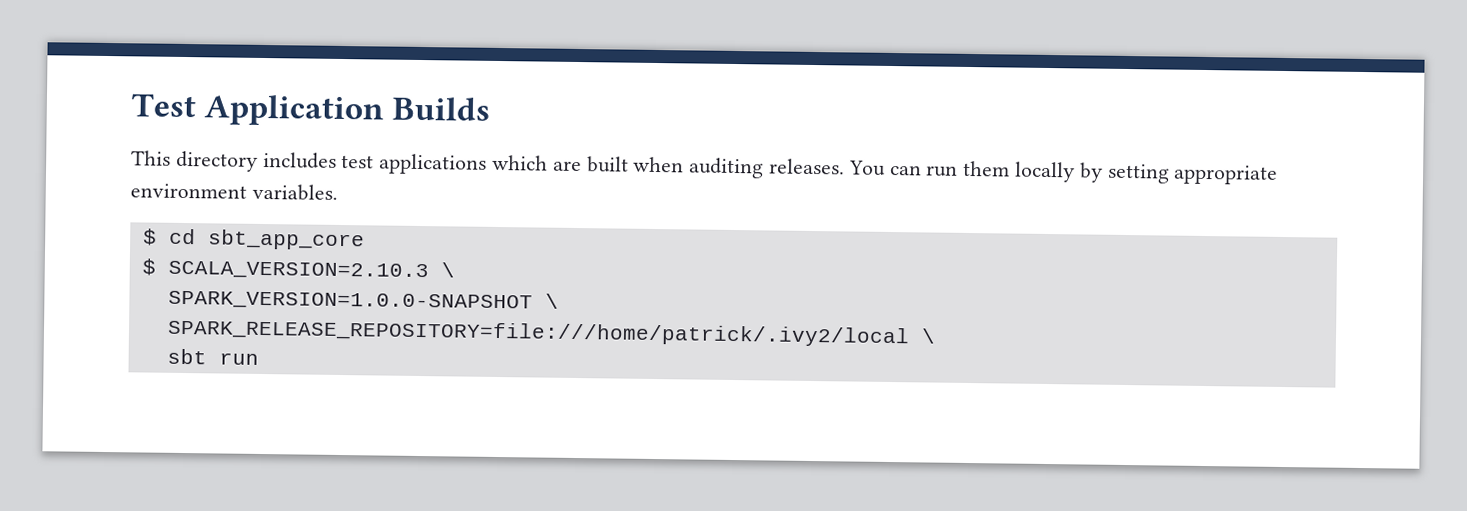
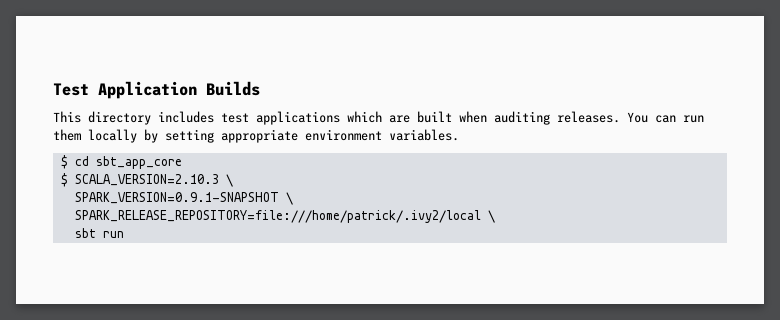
- SPARK_VERSION=1.0.0-SNAPSHOT \
+ SPARK_VERSION=0.9.1-SNAPSHOT \

